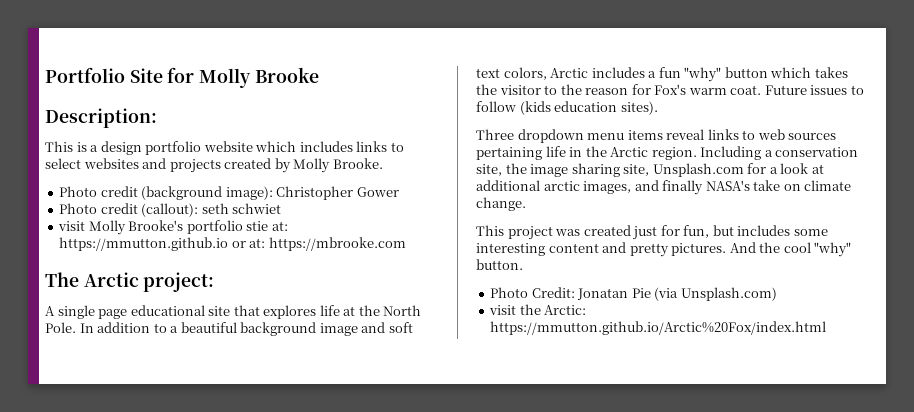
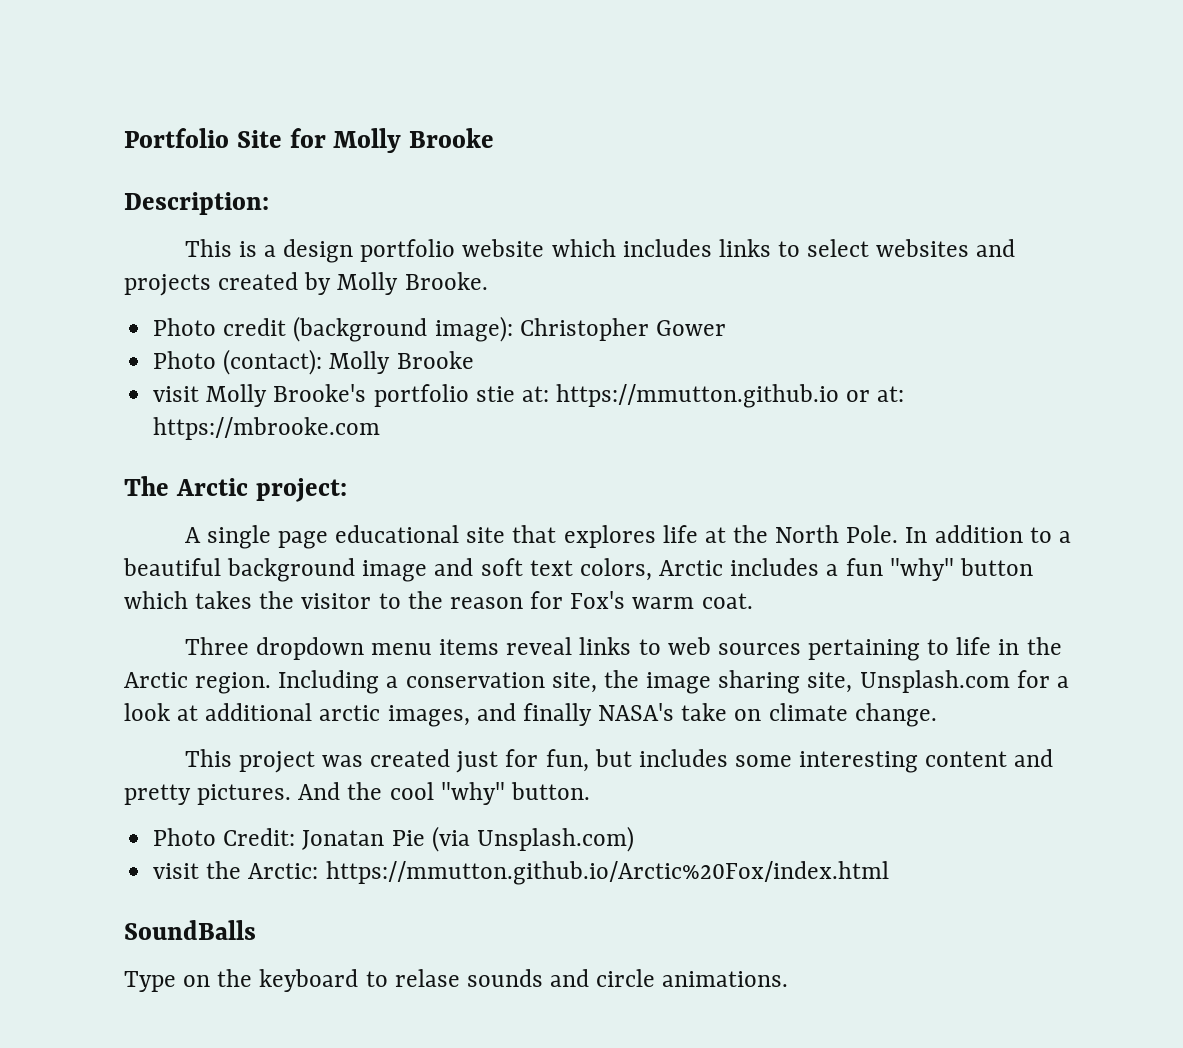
- Photo credit (callout): seth schwiet
+ Photo (contact): Molly Brooke
- Future issues to follow (kids education sites).
- Three dropdown menu items reveal links to web sources pertaining life in the Arctic region.
+ Three dropdown menu items reveal links to web sources pertaining to life in the Arctic region.
+ SoundBalls
+ Type on the keyboard to relase sounds and circle animations.

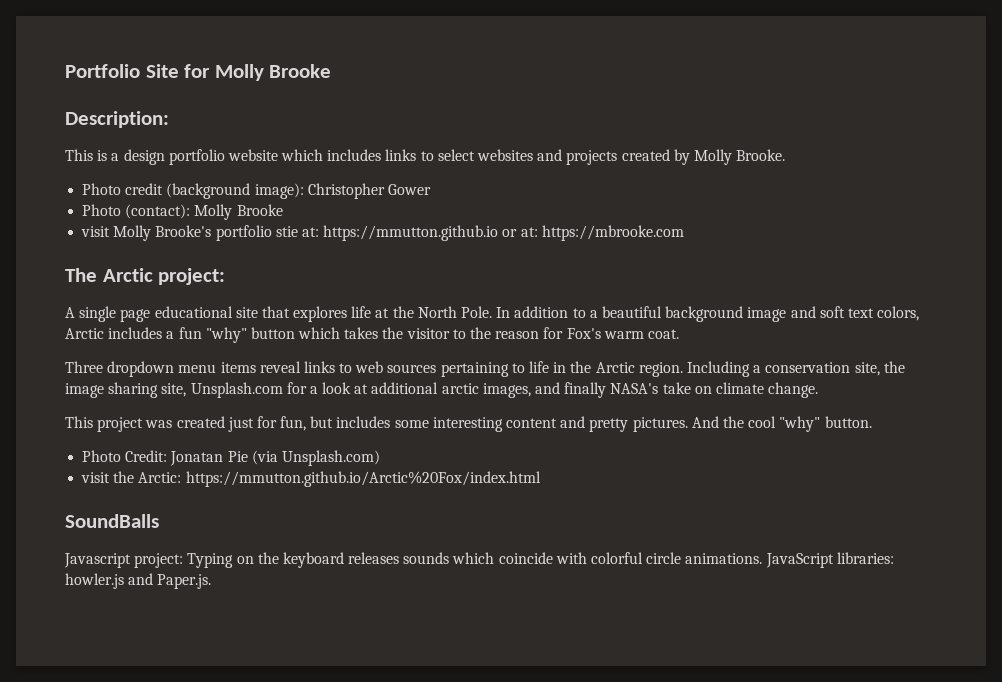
- Type on the keyboard to relase sounds and circle animations.
+ Javascript project: Typing on the keyboard releases sounds which coincide with colorful circle animations. JavaScript libraries: howler.js and Paper.js.

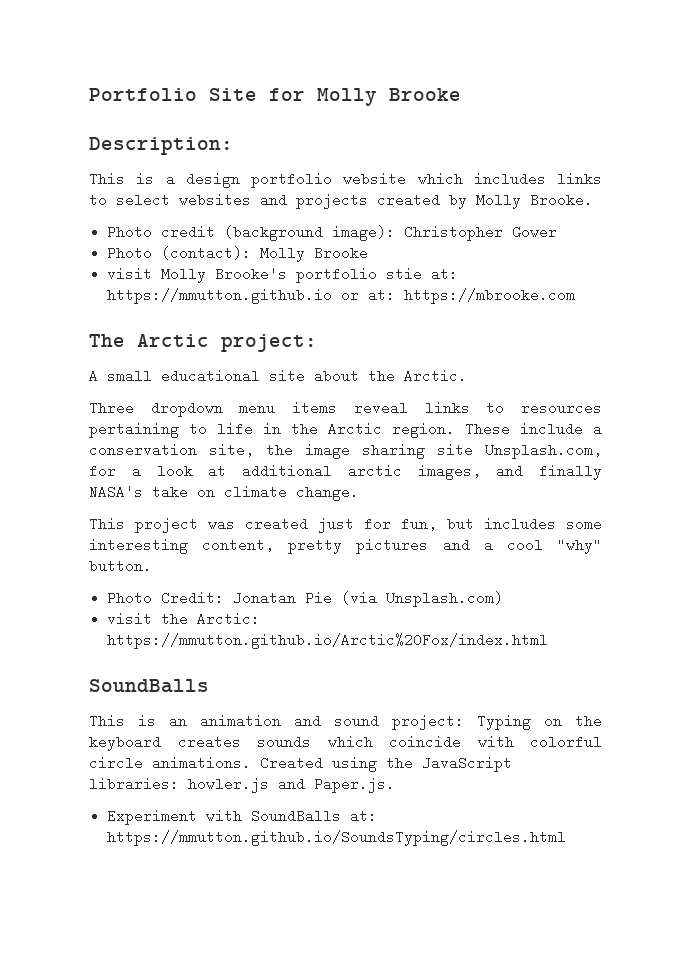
- A single page educational site that explores life at the North Pole. In addition to a beautiful background image and soft text colors, Arctic includes a fun "why" button which takes the visitor to the reason for Fox's warm coat.
+ A small educational site about the Arctic.
- Three dropdown menu items reveal links to web sources pertaining to life in the Arctic region.
+ Three dropdown menu items reveal links to resources pertaining to life in the Arctic region.
- Including a conservation site, the image sharing site, Unsplash.com for a look at additional arctic images, and finally NASA's take on climate change.
+ These include a conservation site, the image sharing site Unsplash.com, for a look at additional arctic images, and finally NASA's take on climate change.
- This project was created just for fun, but includes some interesting content and pretty pictures. And the cool "why" button.
+ This project was created just for fun, but includes some interesting content, pretty pictures and a cool "why" button.
- Javascript project: Typing on the keyboard releases sounds which coincide with colorful circle animations.
+ This is an animation and sound project: Typing on the keyboard creates sounds which coincide with colorful circle animations.
- JavaScript libraries: howler.js and Paper.js.
+ Created using the JavaScript libraries: howler.js and Paper.js.
+ Experiment with SoundBalls at: https://mmutton.github.io/SoundsTyping/circles.html

